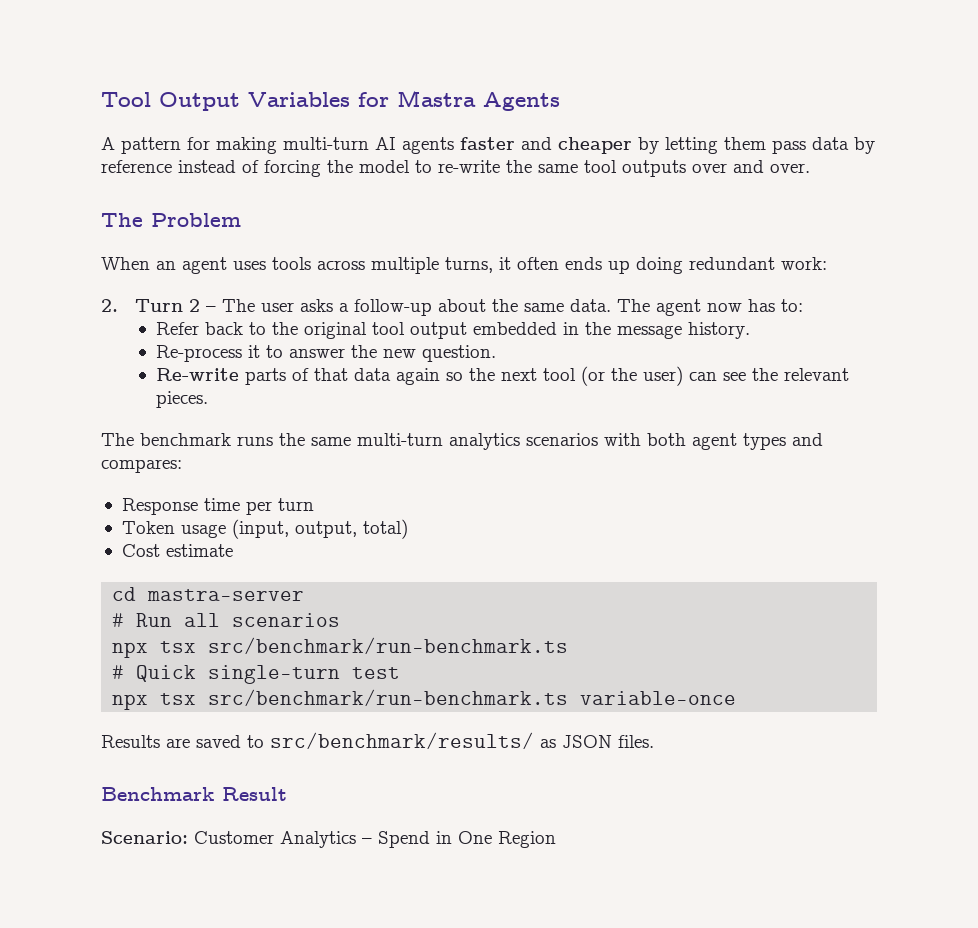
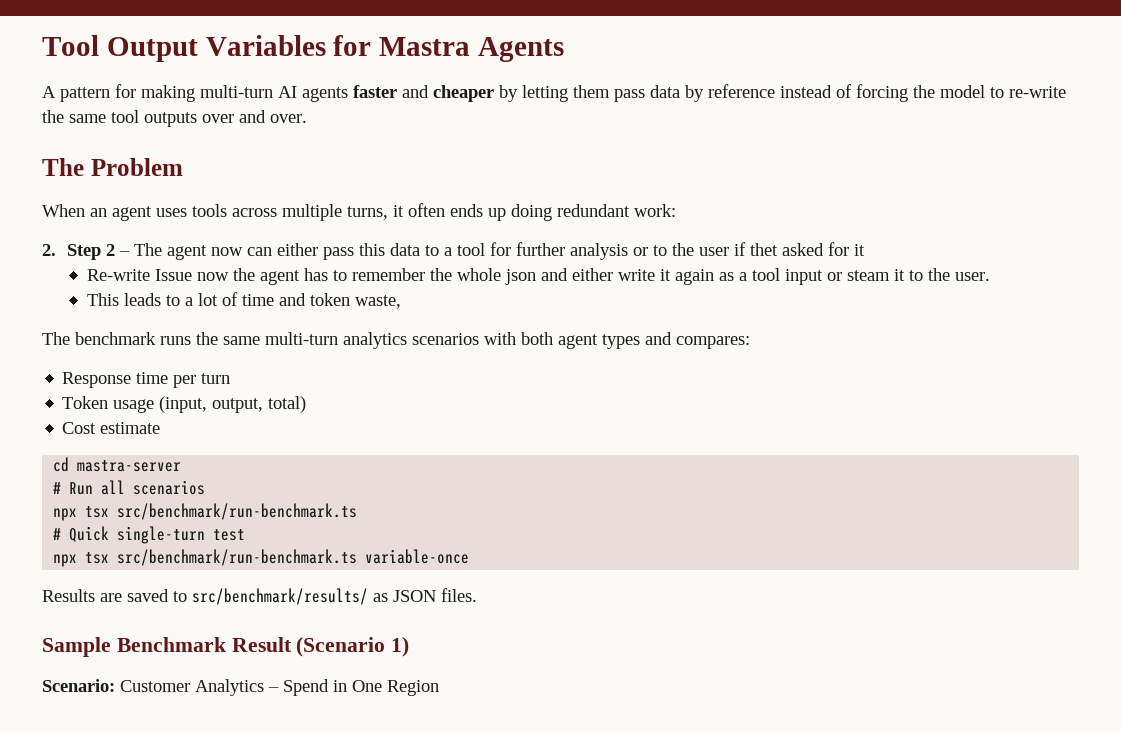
- 2. Turn 2 – The user asks a follow-up about the same data. The agent now has to:
- Refer back to the original tool output embedded in the message history.
- Re-process it to answer the new question.
- Re-write parts of that data again so the next tool (or the user) can see the relevant pieces.
+ 2. Step 2 – The agent now can either pass this data to a tool for further analysis or to the user if thet asked for it
+ Re-write Issue now the agent has to remember the whole json and either write it again as a tool input or steam it to the user.
+ This leads to a lot of time and token waste,
- Benchmark Result
+ Sample Benchmark Result (Scenario 1)

